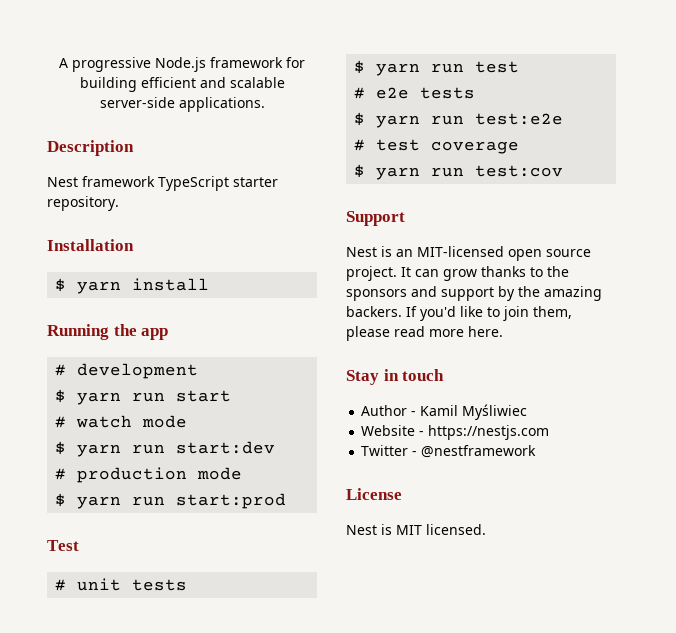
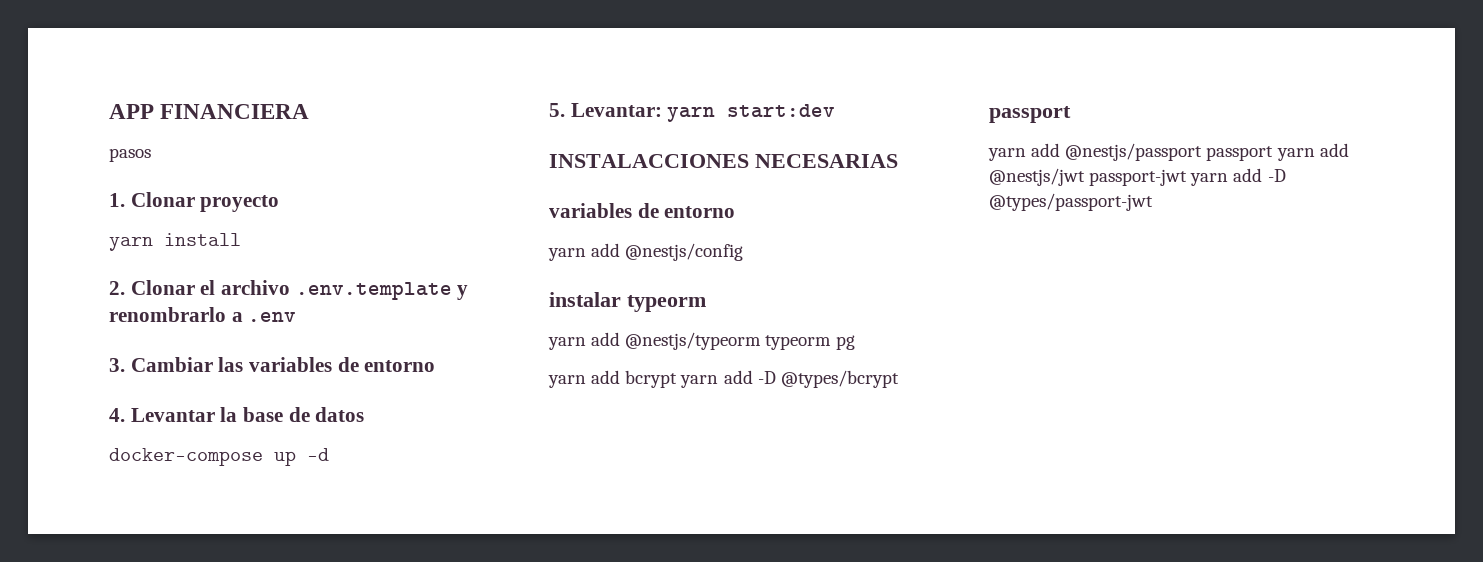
- A progressive Node.js framework for building efficient and scalable server-side applications.
- Description
- Nest framework TypeScript starter repository.
- Installation
- $ yarn install
- Running the app
- # development
- $ yarn run start
- # watch mode
- $ yarn run start:dev
- # production mode
- $ yarn run start:prod
- Test
- # unit tests
- $ yarn run test
- # e2e tests
- $ yarn run test:e2e
- # test coverage
- $ yarn run test:cov
- Support
- Nest is an MIT-licensed open source project. It can grow thanks to the sponsors and support by the amazing backers. If you'd like to join them, please read more here.
- Stay in touch
- Author - Kamil Myśliwiec
- Website - https://nestjs.com
- Twitter - @nestframework
- License
- Nest is MIT licensed.
+ APP FINANCIERA
+ pasos
+ 1. Clonar proyecto
+ yarn install
+ 2. Clonar el archivo .env.template y renombrarlo a .env
+ 3. Cambiar las variables de entorno
+ 4. Levantar la base de datos
+ docker-compose up -d
+ 5. Levantar: yarn start:dev
+ INSTALACCIONES NECESARIAS
+ variables de entorno
+ yarn add @nestjs/config
+ instalar typeorm
+ yarn add @nestjs/typeorm typeorm pg
+ yarn add bcrypt yarn add -D @types/bcrypt
+ passport
+ yarn add @nestjs/passport passport yarn add @nestjs/jwt passport-jwt yarn add -D @types/passport-jwt

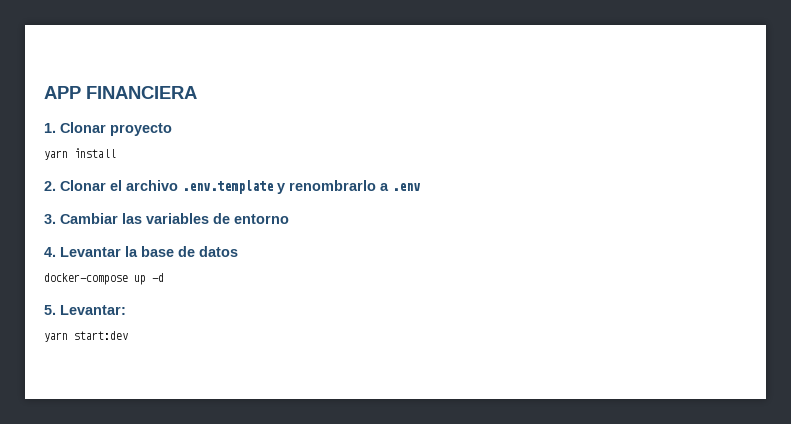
- pasos
- 5. Levantar: yarn start:dev
+ 5. Levantar:
+ yarn start:dev
- INSTALACCIONES NECESARIAS
- variables de entorno
- yarn add @nestjs/config
- instalar typeorm
- yarn add @nestjs/typeorm typeorm pg
- yarn add bcrypt yarn add -D @types/bcrypt
- passport
- yarn add @nestjs/passport passport yarn add @nestjs/jwt passport-jwt yarn add -D @types/passport-jwt

